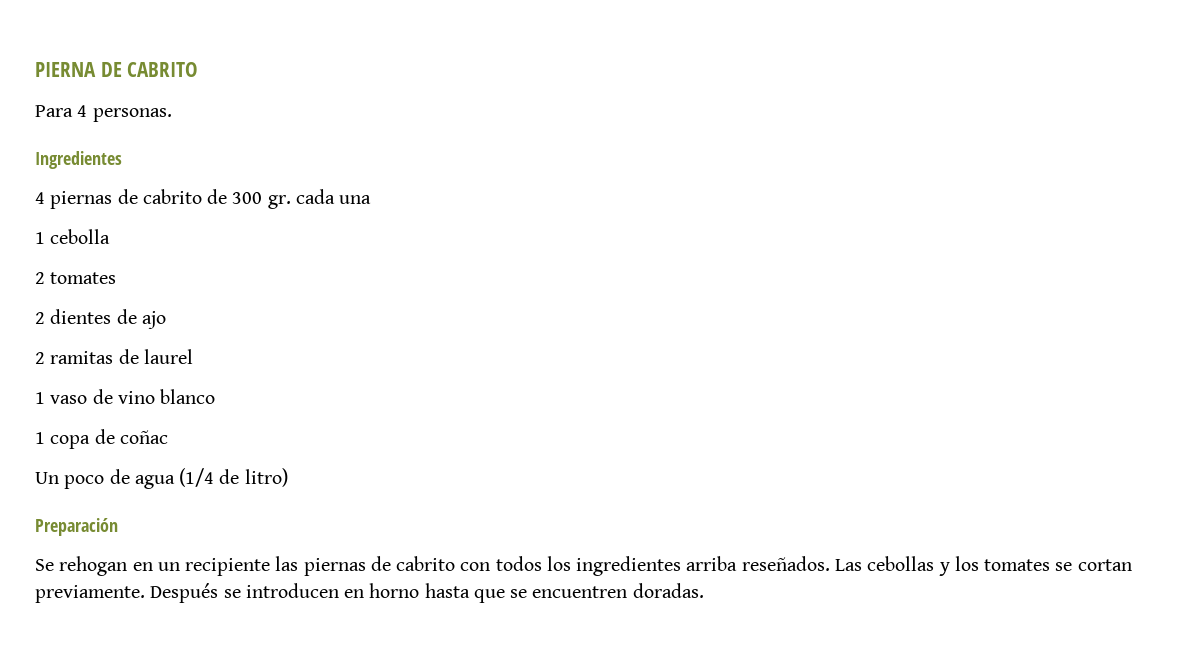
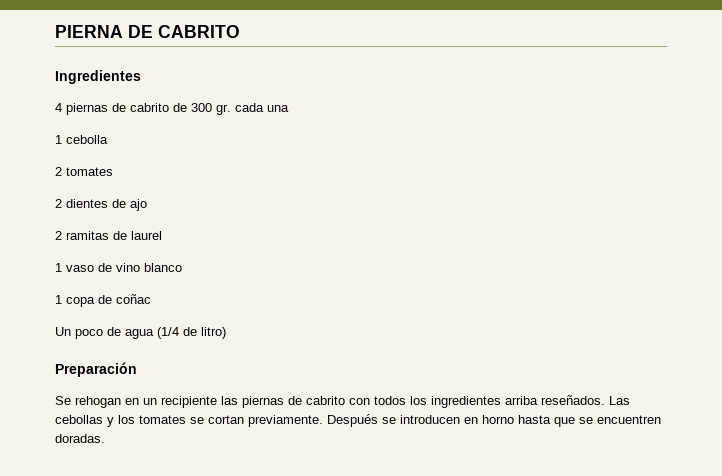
- Para 4 personas.

